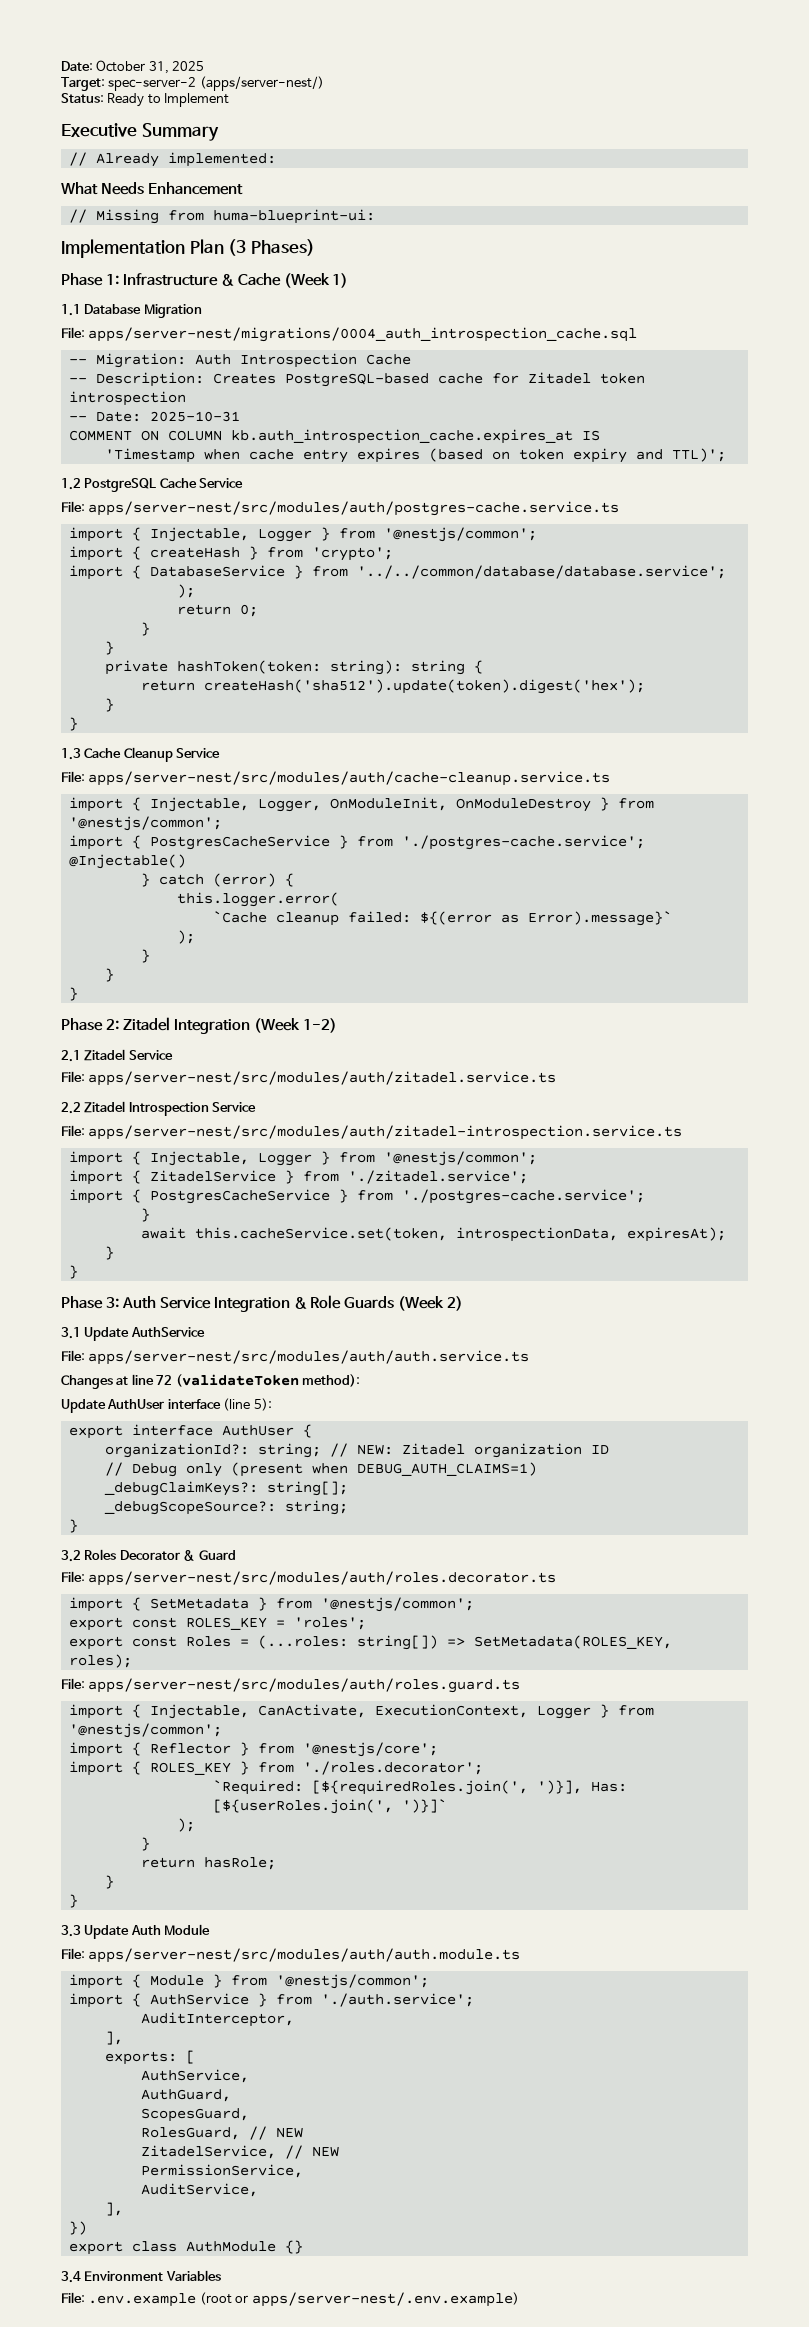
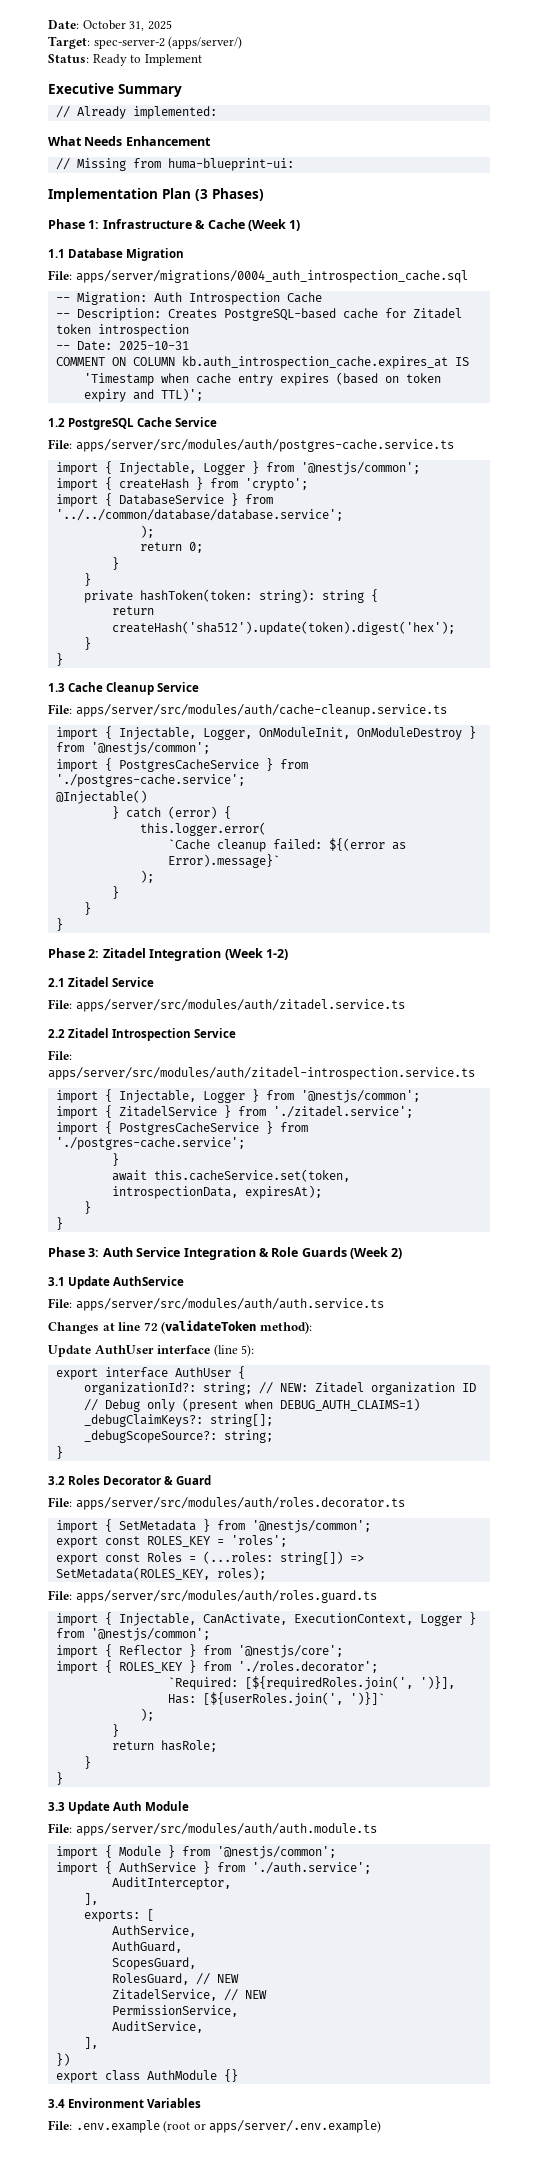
- Target: spec-server-2 (apps/server-nest/)
+ Target: spec-server-2 (apps/server/)
- File: apps/server-nest/migrations/0004_auth_introspection_cache.sql
+ File: apps/server/migrations/0004_auth_introspection_cache.sql
- File: apps/server-nest/src/modules/auth/postgres-cache.service.ts
+ File: apps/server/src/modules/auth/postgres-cache.service.ts
- File: apps/server-nest/src/modules/auth/cache-cleanup.service.ts
+ File: apps/server/src/modules/auth/cache-cleanup.service.ts
- File: apps/server-nest/src/modules/auth/zitadel.service.ts
+ File: apps/server/src/modules/auth/zitadel.service.ts
- File: apps/server-nest/src/modules/auth/zitadel-introspection.service.ts
+ File: apps/server/src/modules/auth/zitadel-introspection.service.ts
- File: apps/server-nest/src/modules/auth/auth.service.ts
+ File: apps/server/src/modules/auth/auth.service.ts
- File: apps/server-nest/src/modules/auth/roles.decorator.ts
+ File: apps/server/src/modules/auth/roles.decorator.ts
- File: apps/server-nest/src/modules/auth/roles.guard.ts
+ File: apps/server/src/modules/auth/roles.guard.ts
- File: apps/server-nest/src/modules/auth/auth.module.ts
+ File: apps/server/src/modules/auth/auth.module.ts
- File: .env.example (root or apps/server-nest/.env.example)
+ File: .env.example (root or apps/server/.env.example)

